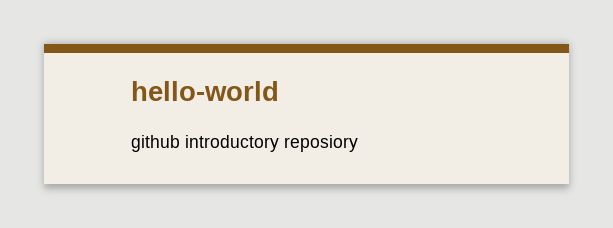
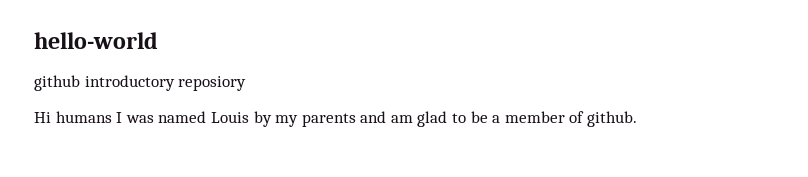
+ Hi humans I was named Louis by my parents and am glad to be a member of github.

